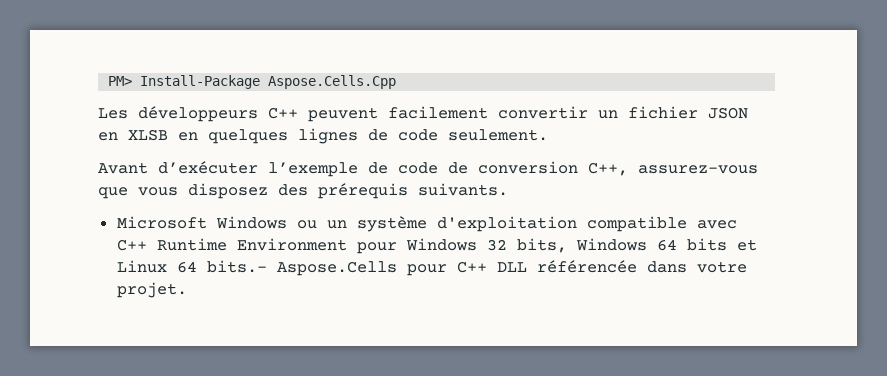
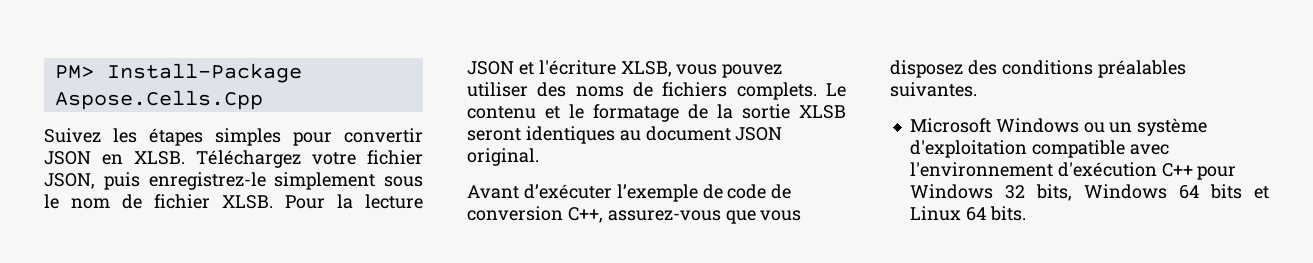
- Les développeurs C++ peuvent facilement convertir un fichier JSON en XLSB en quelques lignes de code seulement.
+ Suivez les étapes simples pour convertir JSON en XLSB. Téléchargez votre fichier JSON, puis enregistrez-le simplement sous le nom de fichier XLSB. Pour la lecture JSON et l'écriture XLSB, vous pouvez utiliser des noms de fichiers complets. Le contenu et le formatage de la sortie XLSB seront identiques au document JSON original.
- Avant d’exécuter l’exemple de code de conversion C++, assurez-vous que vous disposez des prérequis suivants.
+ Avant d’exécuter l’exemple de code de conversion C++, assurez-vous que vous disposez des conditions préalables suivantes.
- Microsoft Windows ou un système d'exploitation compatible avec C++ Runtime Environment pour Windows 32 bits, Windows 64 bits et Linux 64 bits.- Aspose.Cells pour C++ DLL référencée dans votre projet.
+ Microsoft Windows ou un système d'exploitation compatible avec l'environnement d'exécution C++ pour Windows 32 bits, Windows 64 bits et Linux 64 bits.

